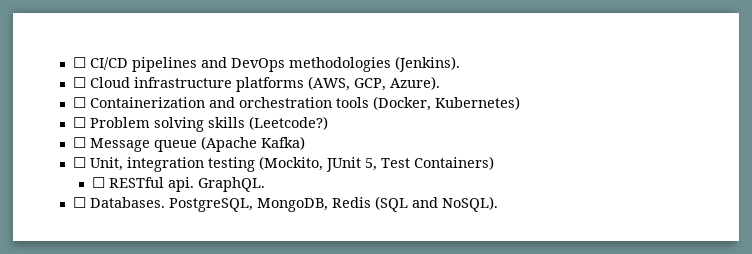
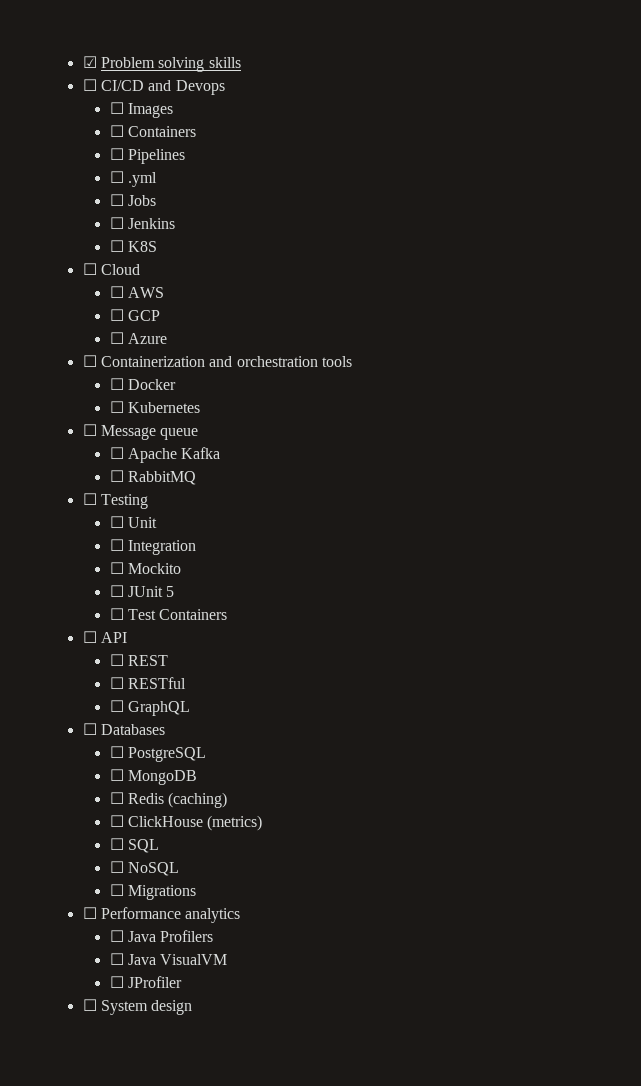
- ☐ CI/CD pipelines and DevOps methodologies (Jenkins).
- ☐ Cloud infrastructure platforms (AWS, GCP, Azure).
+ ☑ Problem solving skills
+ ☐ CI/CD and Devops
+ ☐ Images
+ ☐ Containers
+ ☐ Pipelines
+ ☐ .yml
+ ☐ Jobs
+ ☐ Jenkins
+ ☐ K8S
+ ☐ Cloud
+ ☐ AWS
+ ☐ GCP
+ ☐ Azure
- ☐ Containerization and orchestration tools (Docker, Kubernetes)
- ☐ Problem solving skills (Leetcode?)
+ ☐ Containerization and orchestration tools
+ ☐ Docker
+ ☐ Kubernetes
- ☐ Message queue (Apache Kafka)
- ☐ Unit, integration testing (Mockito, JUnit 5, Test Containers)
+ ☐ Message queue
+ ☐ Apache Kafka
+ ☐ RabbitMQ
+ ☐ Testing
+ ☐ Unit
+ ☐ Integration
+ ☐ Mockito
+ ☐ JUnit 5
+ ☐ Test Containers
+ ☐ API
+ ☐ REST
- ☐ RESTful api. GraphQL.
- ☐ Databases. PostgreSQL, MongoDB, Redis (SQL and NoSQL).
+ ☐ RESTful
+ ☐ GraphQL
+ ☐ Databases
+ ☐ PostgreSQL
+ ☐ MongoDB
+ ☐ Redis (caching)
+ ☐ ClickHouse (metrics)
+ ☐ SQL
+ ☐ NoSQL
+ ☐ Migrations
+ ☐ Performance analytics
+ ☐ Java Profilers
+ ☐ Java VisualVM
+ ☐ JProfiler
+ ☐ System design

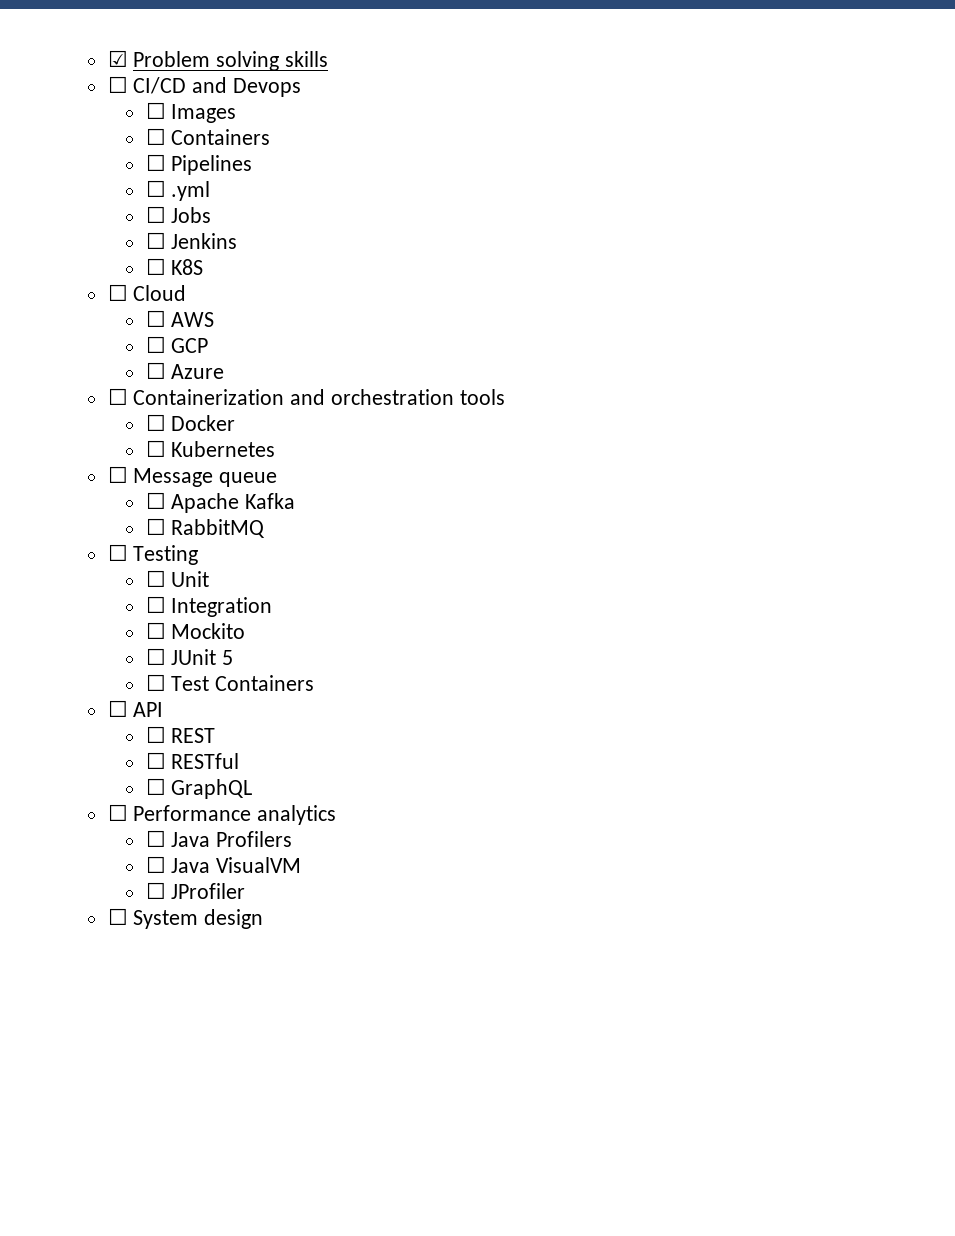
- ☐ Databases
- ☐ PostgreSQL
- ☐ MongoDB
- ☐ Redis (caching)
- ☐ ClickHouse (metrics)
- ☐ SQL
- ☐ NoSQL
- ☐ Migrations

